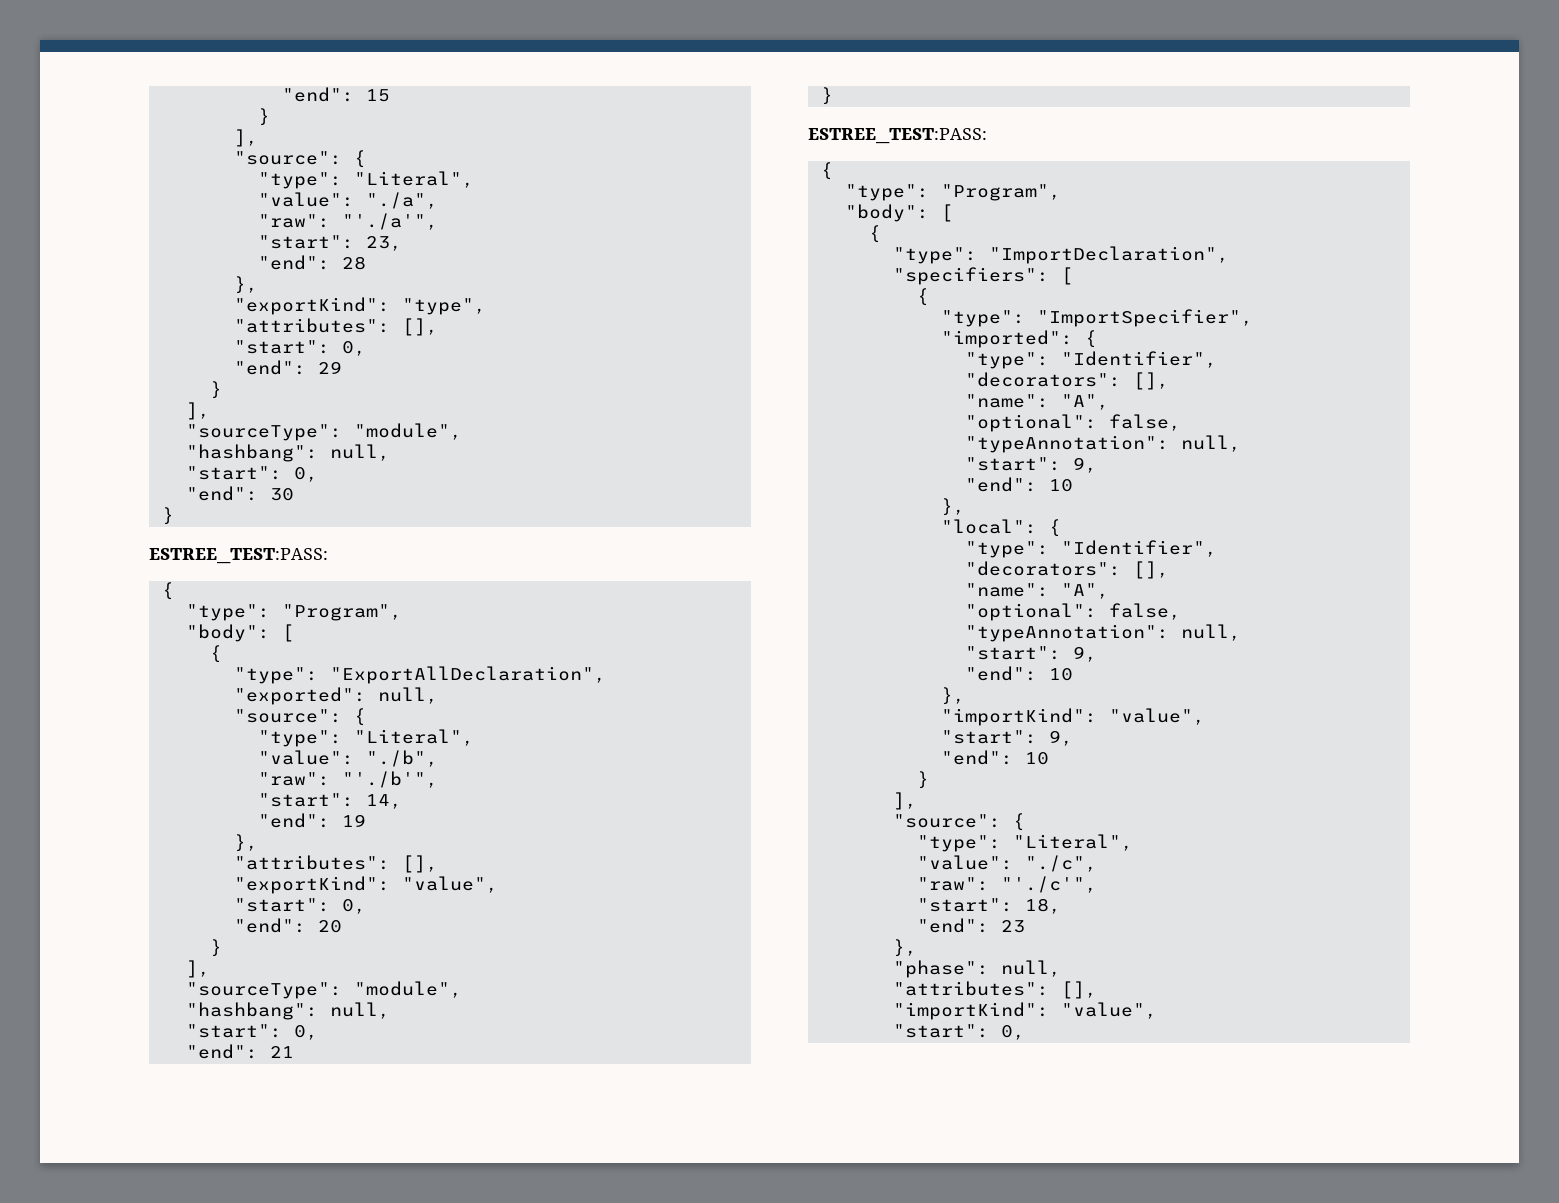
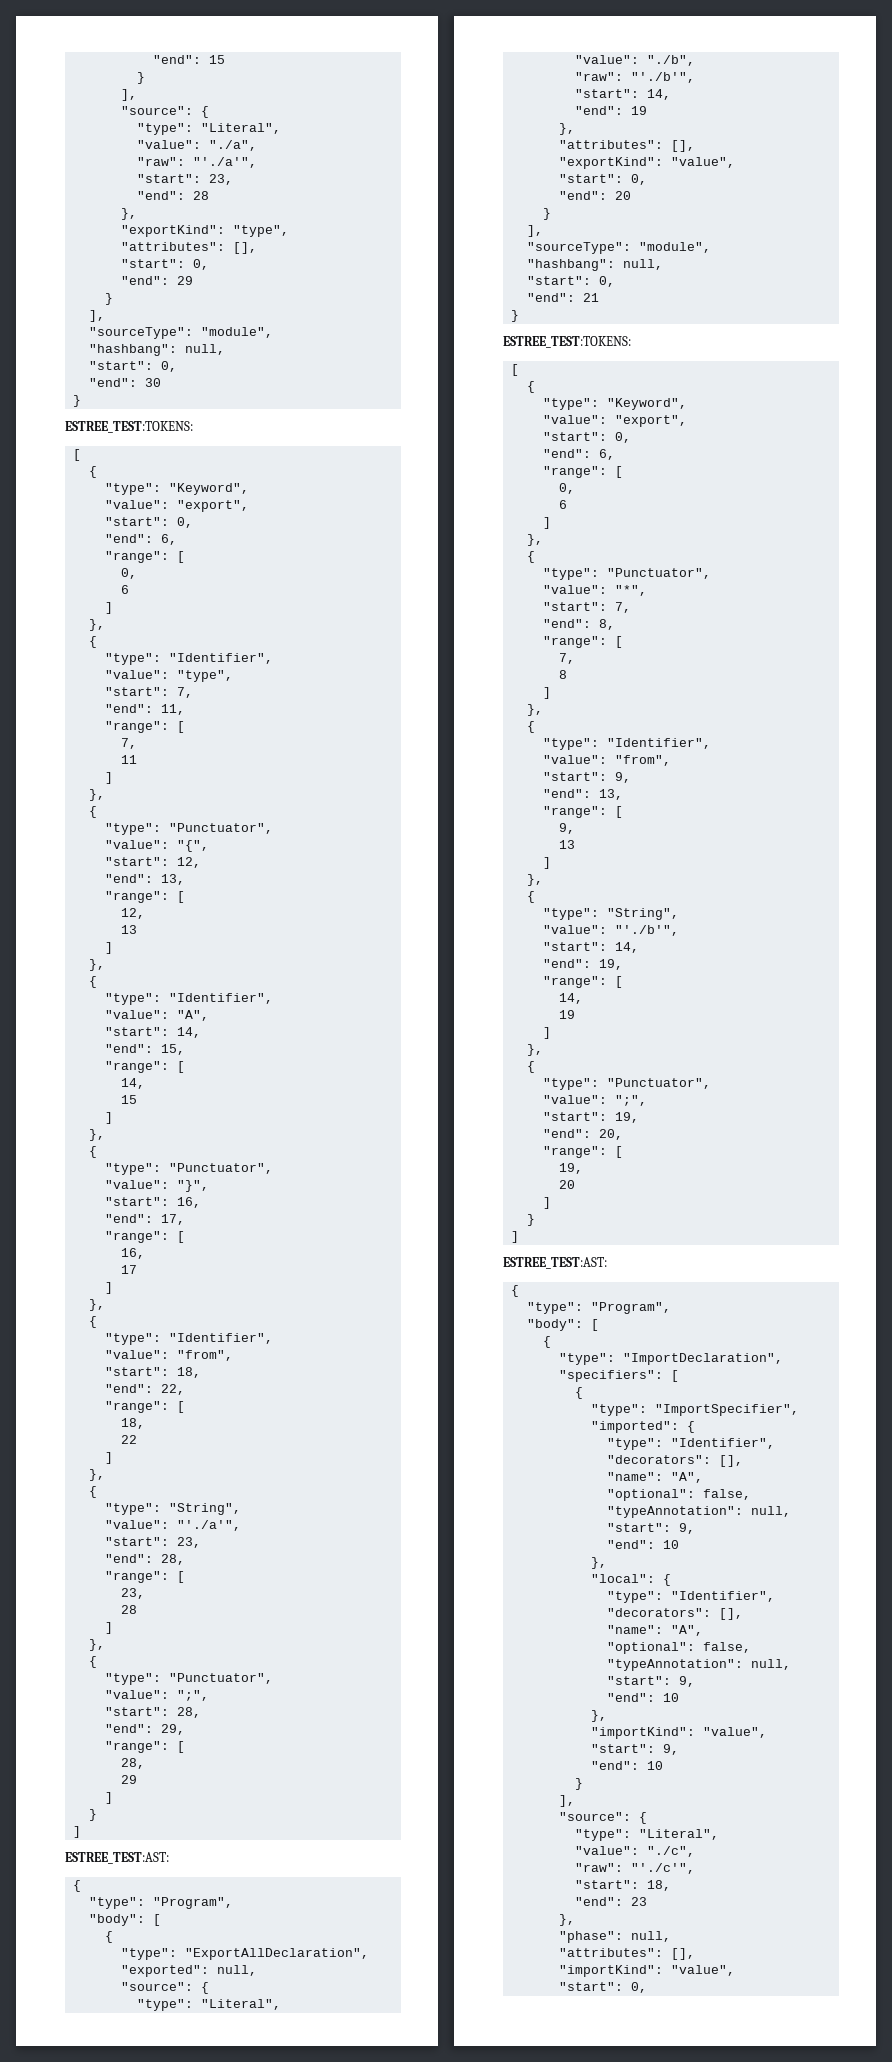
  "end": 30
  }
- ESTREE_TEST:PASS:
+ ESTREE_TEST:TOKENS:
+ [
+ {
+ "type": "Keyword",
+ "value": "export",
+ "start": 0,
+ "end": 6,
+ "range": [
+ 0,
+ 6
+ ]
+ },
+ {
+ "type": "Identifier",
+ "value": "type",
+ "start": 7,
+ "end": 11,
+ "range": [
+ 7,
+ 11
+ ]
+ },
+ {
+ "type": "Punctuator",
+ "value": "{",
+ "start": 12,
+ "end": 13,
+ "range": [
+ 12,
+ 13
+ ]
+ },
+ {
+ "type": "Identifier",
+ "value": "A",
+ "start": 14,
+ "end": 15,
+ "range": [
+ 14,
+ 15
+ ]
+ },
+ {
+ "type": "Punctuator",
+ "value": "}",
+ "start": 16,
+ "end": 17,
+ "range": [
+ 16,
+ 17
+ ]
+ },
+ {
+ "type": "Identifier",
+ "value": "from",
+ "start": 18,
+ "end": 22,
+ "range": [
+ 18,
+ 22
+ ]
+ },
+ {
+ "type": "String",
+ "value": "'./a'",
+ "start": 23,
+ "end": 28,
+ "range": [
+ 23,
+ 28
+ ]
+ },
+ {
+ "type": "Punctuator",
+ "value": ";",
+ "start": 28,
+ "end": 29,
+ "range": [
+ 28,
+ 29
+ ]
+ }
+ ]
+ ESTREE_TEST:AST:
  "end": 21
  }
- ESTREE_TEST:PASS:
+ ESTREE_TEST:TOKENS:
+ [
+ {
+ "type": "Keyword",
+ "value": "export",
+ "start": 0,
+ "end": 6,
+ "range": [
+ 0,
+ 6
+ ]
+ },
+ {
+ "type": "Punctuator",
+ "value": "*",
+ "start": 7,
+ "end": 8,
+ "range": [
+ 7,
+ 8
+ ]
+ },
+ {
+ "type": "Identifier",
+ "value": "from",
+ "start": 9,
+ "end": 13,
+ "range": [
+ 9,
+ 13
+ ]
+ },
+ {
+ "type": "String",
+ "value": "'./b'",
+ "start": 14,
+ "end": 19,
+ "range": [
+ 14,
+ 19
+ ]
+ },
+ {
+ "type": "Punctuator",
+ "value": ";",
+ "start": 19,
+ "end": 20,
+ "range": [
+ 19,
+ 20
+ ]
+ }
+ ]
+ ESTREE_TEST:AST:

